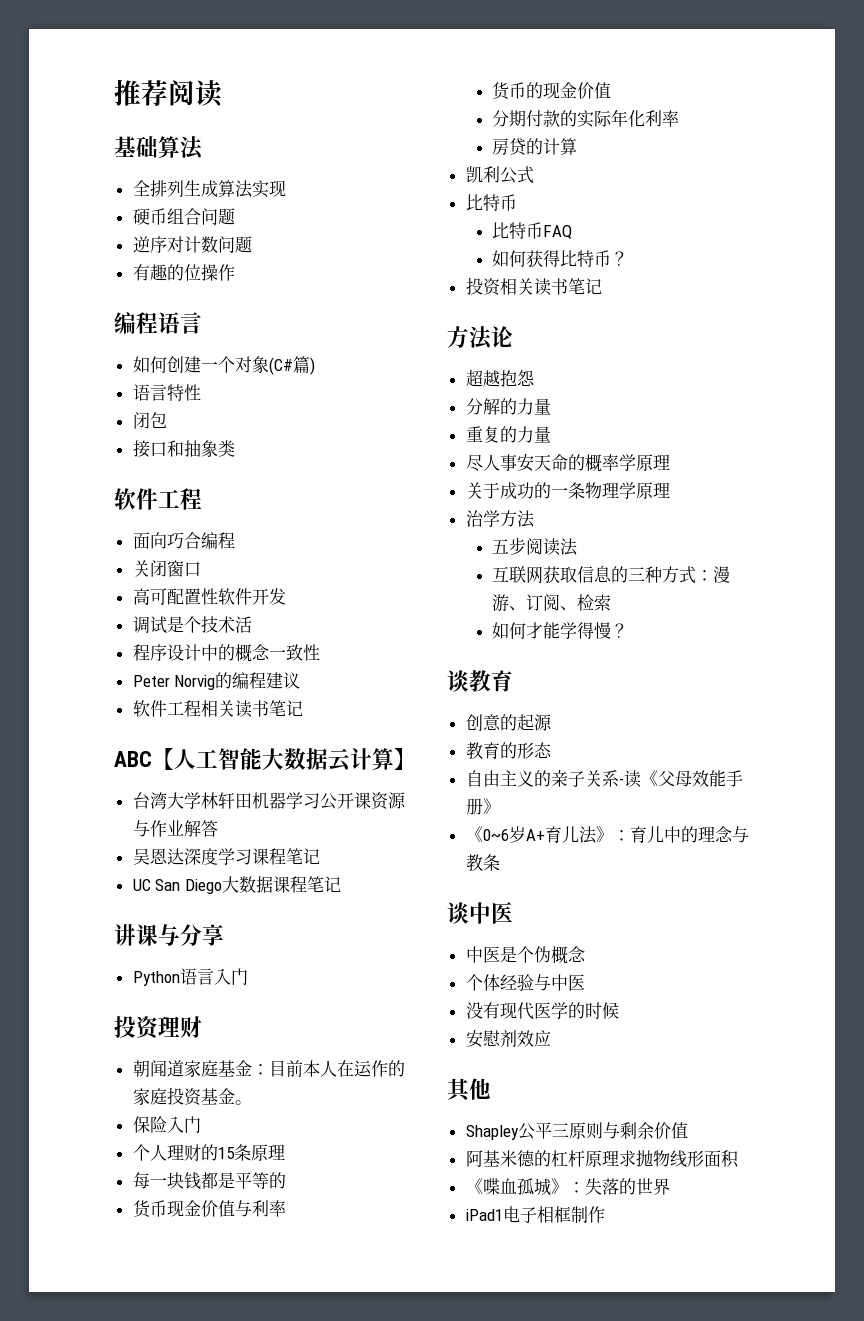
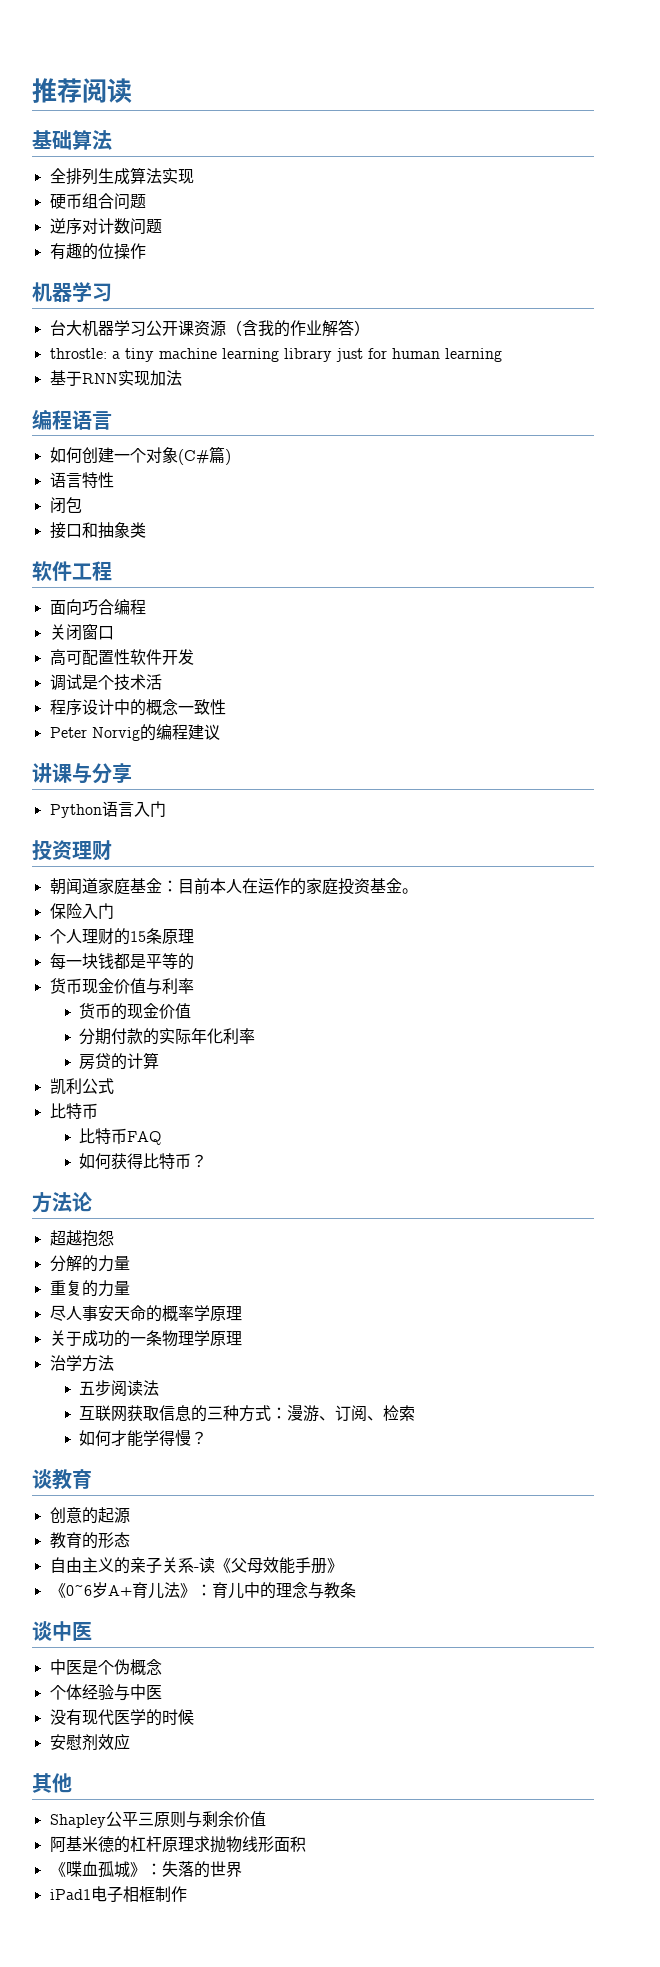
  有趣的位操作
+ 机器学习
+ 台大机器学习公开课资源（含我的作业解答）
+ throstle: a tiny machine learning library just for human learning
+ 基于RNN实现加法
- 软件工程相关读书笔记
- ABC【人工智能大数据云计算】
- 台湾大学林轩田机器学习公开课资源与作业解答
- 吴恩达深度学习课程笔记
- UC San Diego大数据课程笔记
- 投资相关读书笔记

